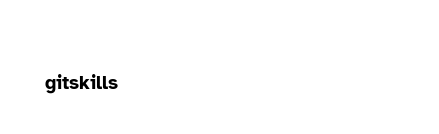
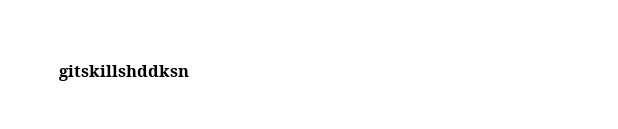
- gitskills
+ gitskillshddksn

